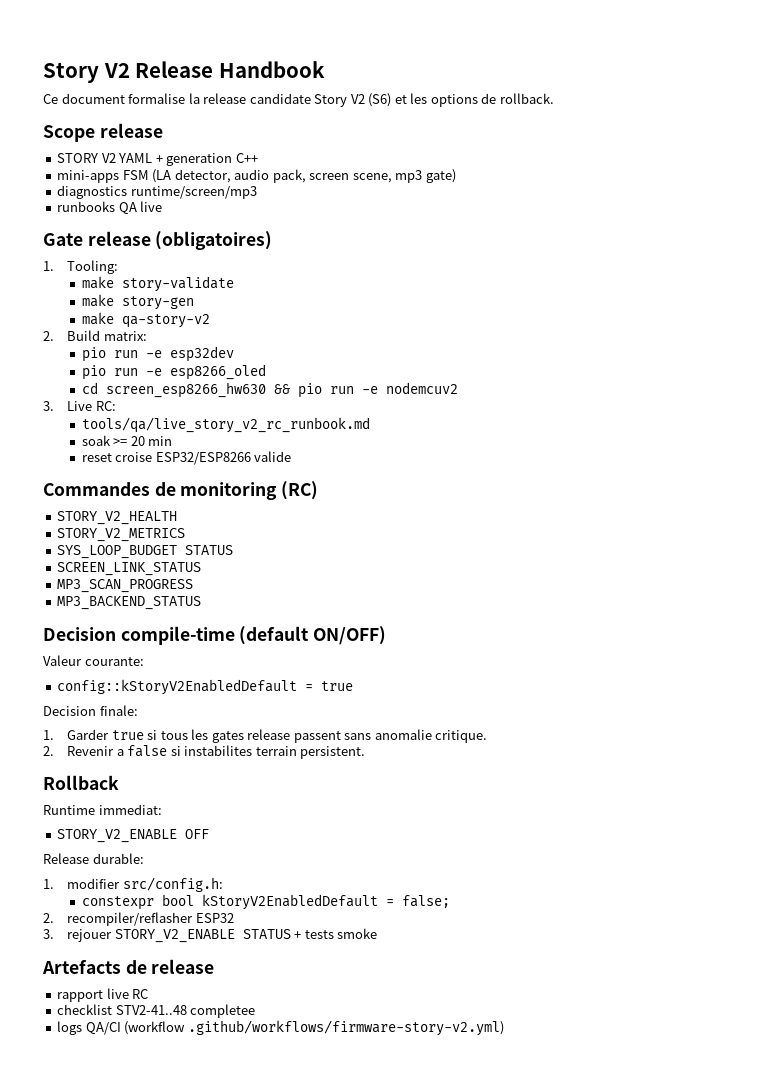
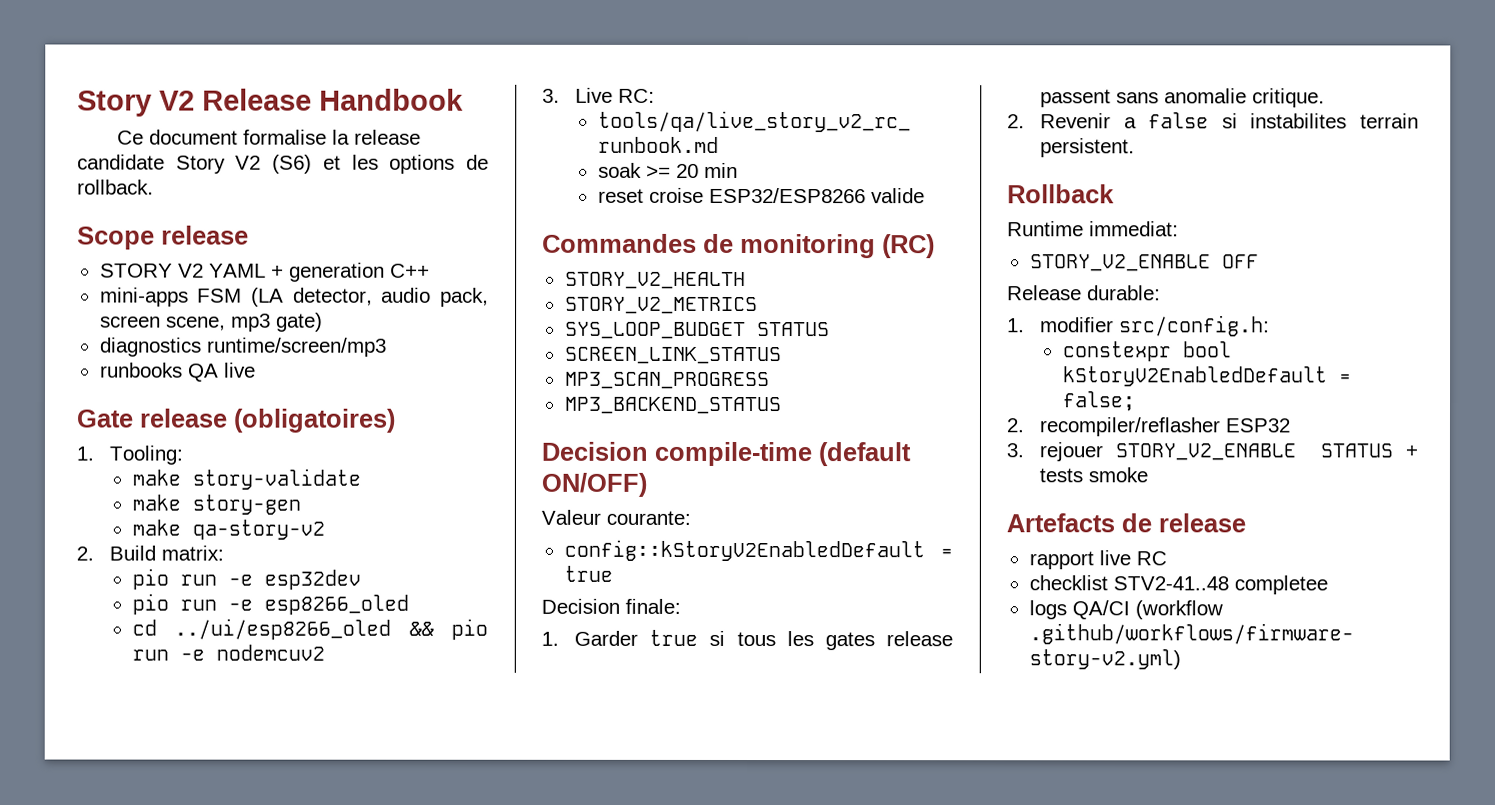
- cd screen_esp8266_hw630 && pio run -e nodemcuv2
+ cd ../ui/esp8266_oled && pio run -e nodemcuv2

